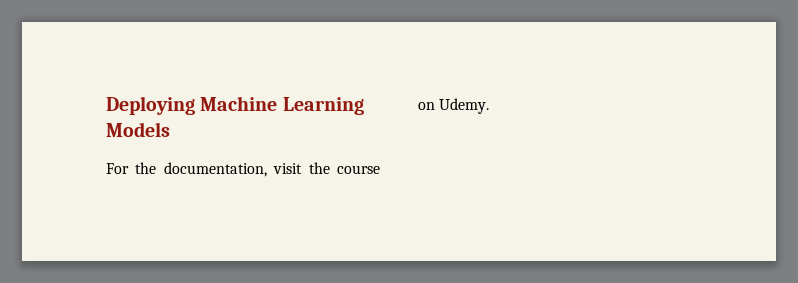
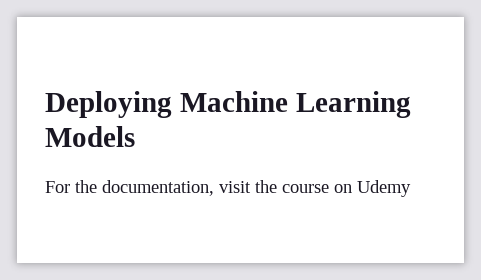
- For the documentation, visit the course on Udemy.
+ For the documentation, visit the course on Udemy

